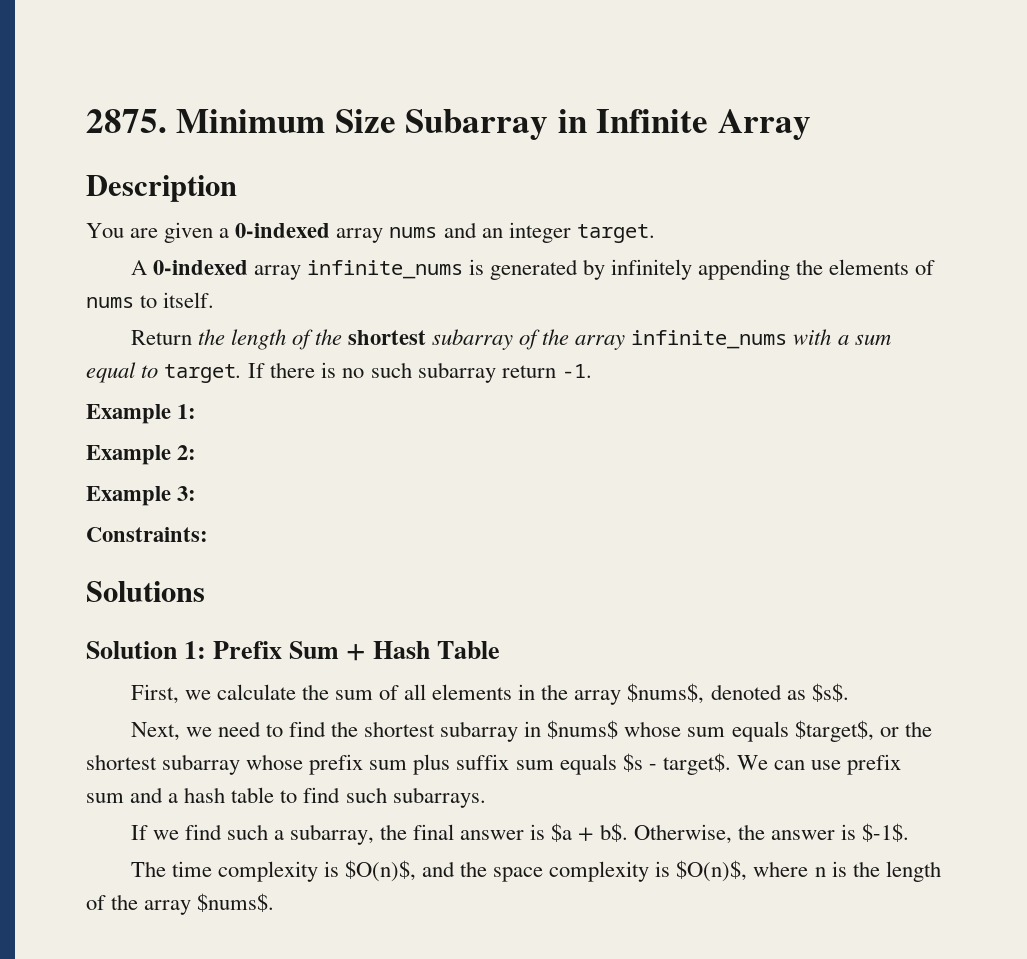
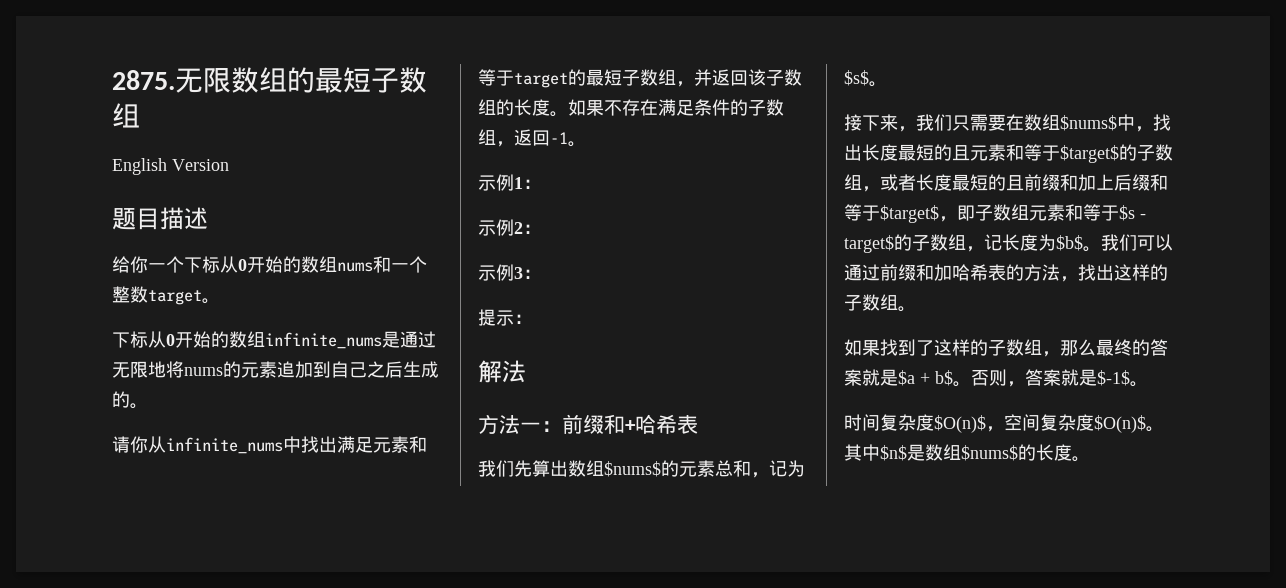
- Minimum Size Subarray in Infinite Array
- Description
- You are given a 0-indexed array nums and an integer target.
- A 0-indexed array infinite_nums is generated by infinitely appending the elements of nums to itself.
- Return the length of the shortest subarray of the array infinite_nums with a sum equal to target. If there is no such subarray return -1.
- Example 1:
- Example 2:
- Example 3:
- Constraints:
- Solutions
- Solution 1: Prefix Sum + Hash Table
- First, we calculate the sum of all elements in the array $nums$, denoted as $s$.
- Next, we need to find the shortest subarray in $nums$ whose sum equals $target$, or the shortest subarray whose prefix sum plus suffix sum equals $s - target$. We can use prefix sum and a hash table to find such subarrays.
- If we find such a subarray, the final answer is $a + b$. Otherwise, the answer is $-1$.
- The time complexity is $O(n)$, and the space complexity is $O(n)$, where n is the length of the array $nums$.
+ 无限数组的最短子数组
+ English Version
+ 题目描述
+ 给你一个下标从0开始的数组nums和一个整数target。
+ 下标从0开始的数组infinite_nums是通过无限地将nums的元素追加到自己之后生成的。
+ 请你从infinite_nums中找出满足元素和等于target的最短子数组，并返回该子数组的长度。如果不存在满足条件的子数组，返回-1。
+ 示例1：
+ 示例2：
+ 示例3：
+ 提示：
+ 解法
+ 方法一：前缀和+哈希表
+ 我们先算出数组$nums$的元素总和，记为$s$。
+ 接下来，我们只需要在数组$nums$中，找出长度最短的且元素和等于$target$的子数组，或者长度最短的且前缀和加上后缀和等于$target$，即子数组元素和等于$s - target$的子数组，记长度为$b$。我们可以通过前缀和加哈希表的方法，找出这样的子数组。
+ 如果找到了这样的子数组，那么最终的答案就是$a + b$。否则，答案就是$-1$。
+ 时间复杂度$O(n)$，空间复杂度$O(n)$。其中$n$是数组$nums$的长度。

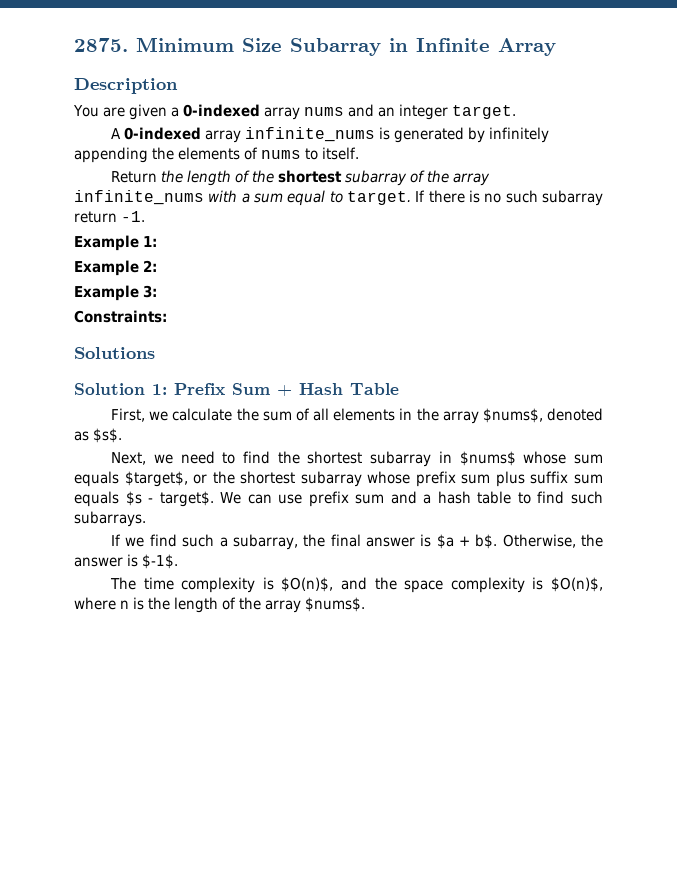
- 无限数组的最短子数组
- English Version
- 题目描述
- 给你一个下标从0开始的数组nums和一个整数target。
- 下标从0开始的数组infinite_nums是通过无限地将nums的元素追加到自己之后生成的。
- 请你从infinite_nums中找出满足元素和等于target的最短子数组，并返回该子数组的长度。如果不存在满足条件的子数组，返回-1。
- 示例1：
- 示例2：
- 示例3：
- 提示：
- 解法
- 方法一：前缀和+哈希表
- 我们先算出数组$nums$的元素总和，记为$s$。
- 接下来，我们只需要在数组$nums$中，找出长度最短的且元素和等于$target$的子数组，或者长度最短的且前缀和加上后缀和等于$target$，即子数组元素和等于$s - target$的子数组，记长度为$b$。我们可以通过前缀和加哈希表的方法，找出这样的子数组。
- 如果找到了这样的子数组，那么最终的答案就是$a + b$。否则，答案就是$-1$。
- 时间复杂度$O(n)$，空间复杂度$O(n)$。其中$n$是数组$nums$的长度。
+ Minimum Size Subarray in Infinite Array
+ Description
+ You are given a 0-indexed array nums and an integer target.
+ A 0-indexed array infinite_nums is generated by infinitely appending the elements of nums to itself.
+ Return the length of the shortest subarray of the array infinite_nums with a sum equal to target. If there is no such subarray return -1.
+ Example 1:
+ Example 2:
+ Example 3:
+ Constraints:
+ Solutions
+ Solution 1: Prefix Sum + Hash Table
+ First, we calculate the sum of all elements in the array $nums$, denoted as $s$.
+ Next, we need to find the shortest subarray in $nums$ whose sum equals $target$, or the shortest subarray whose prefix sum plus suffix sum equals $s - target$. We can use prefix sum and a hash table to find such subarrays.
+ If we find such a subarray, the final answer is $a + b$. Otherwise, the answer is $-1$.
+ The time complexity is $O(n)$, and the space complexity is $O(n)$, where n is the length of the array $nums$.

